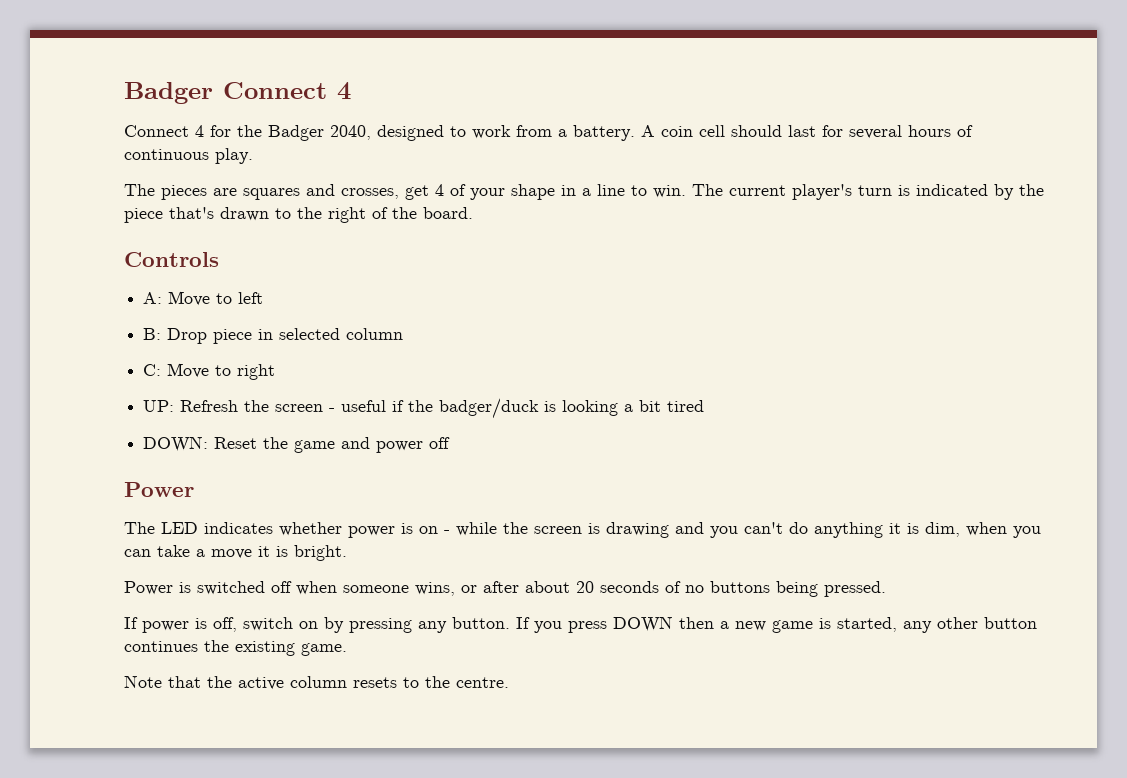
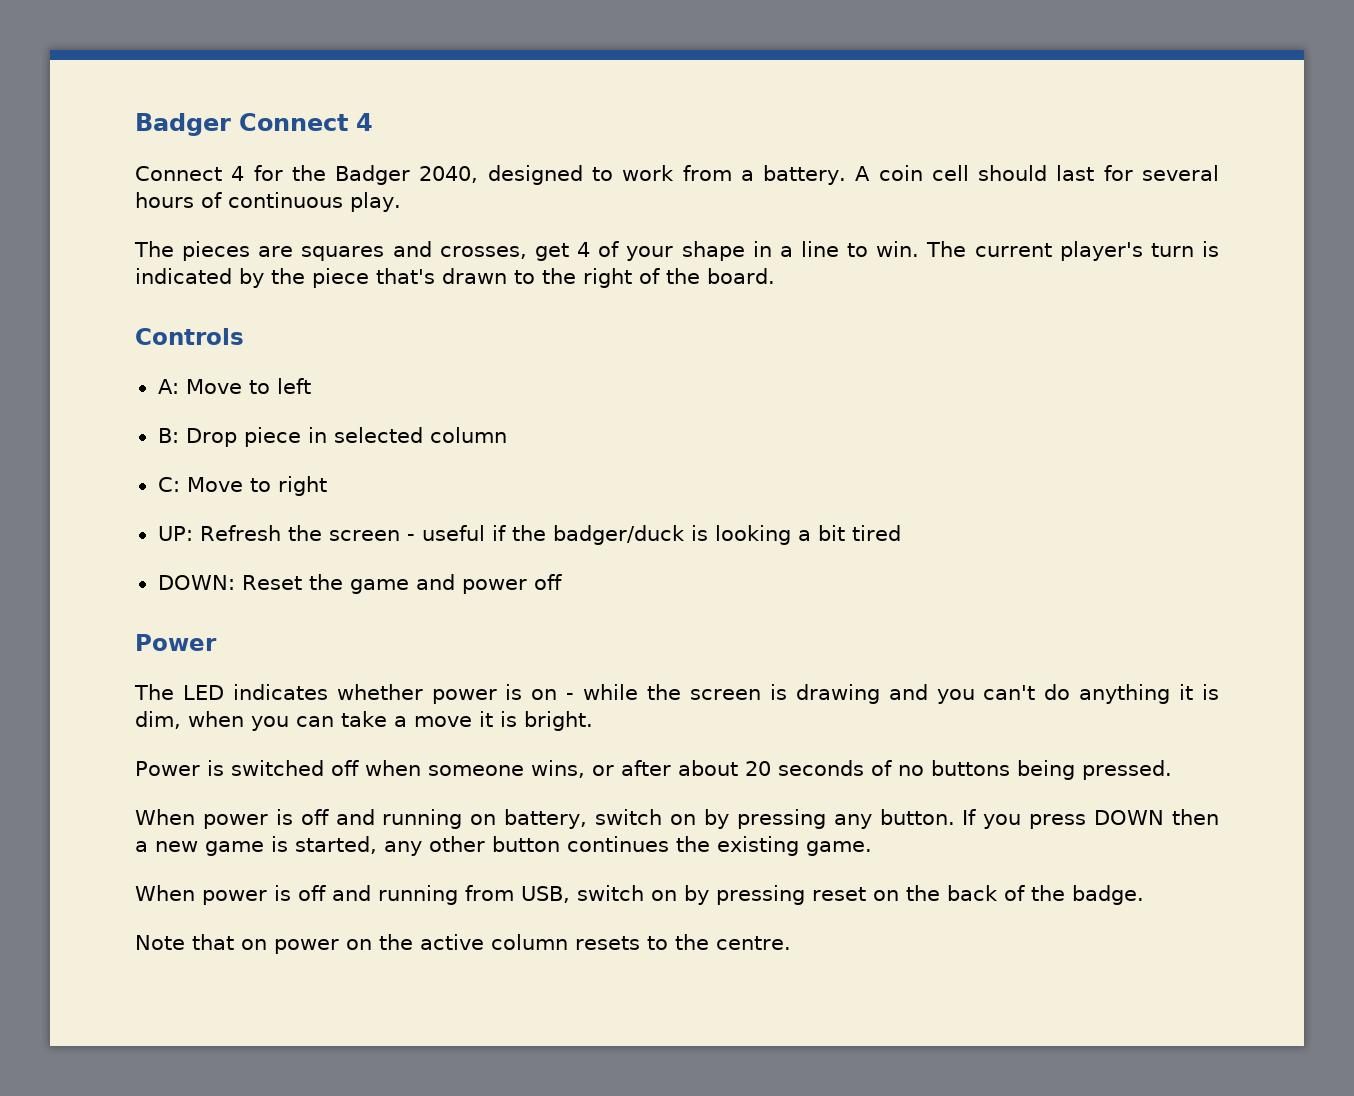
- If power is off, switch on by pressing any button.
+ When power is off and running on battery, switch on by pressing any button.
+ When power is off and running from USB, switch on by pressing reset on the back of the badge.
- Note that the active column resets to the centre.
+ Note that on power on the active column resets to the centre.

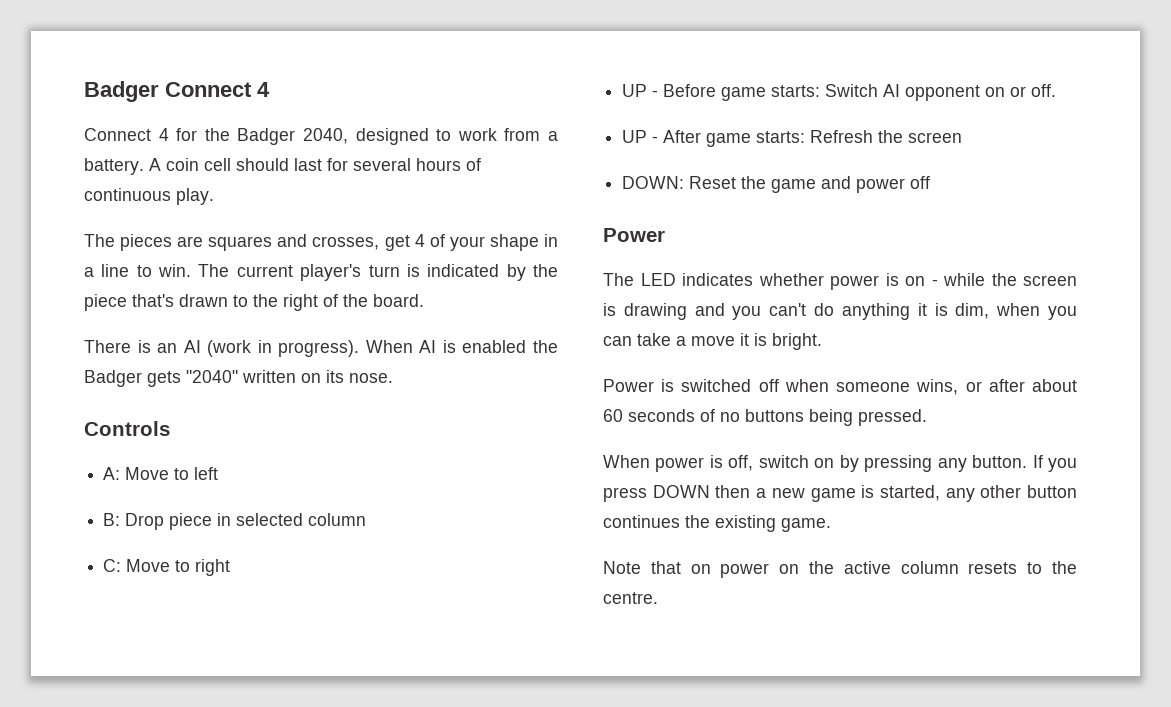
+ There is an AI (work in progress). When AI is enabled the Badger gets "2040" written on its nose.
- UP: Refresh the screen - useful if the badger/duck is looking a bit tired
+ UP - Before game starts: Switch AI opponent on or off.
+ UP - After game starts: Refresh the screen
- Power is switched off when someone wins, or after about 20 seconds of no buttons being pressed.
+ Power is switched off when someone wins, or after about 60 seconds of no buttons being pressed.
- When power is off and running on battery, switch on by pressing any button.
+ When power is off, switch on by pressing any button.
- When power is off and running from USB, switch on by pressing reset on the back of the badge.

